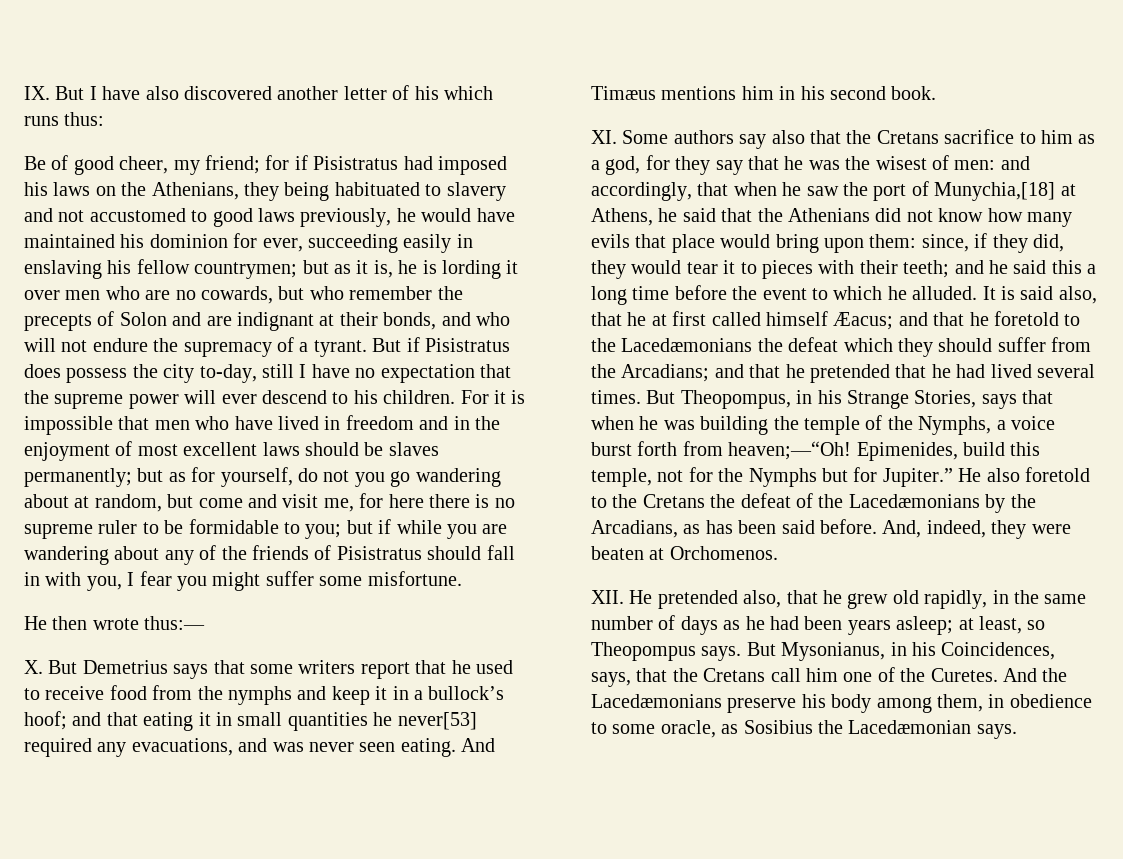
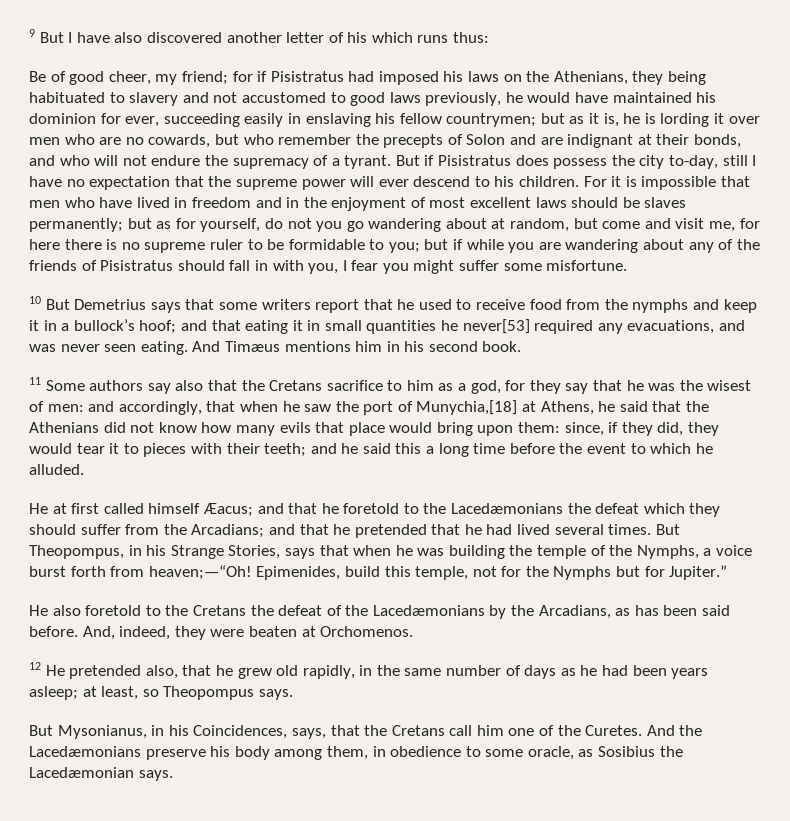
- IX. But I have also discovered another letter of his which runs thus:
+ 9 But I have also discovered another letter of his which runs thus:
- He then wrote thus:—
- X. But Demetrius says that some writers report that he used to receive food from the nymphs and keep it in a bullock’s hoof; and that eating it in small quantities he never[53] required any evacuations, and was never seen eating.
+ 10 But Demetrius says that some writers report that he used to receive food from the nymphs and keep it in a bullock’s hoof; and that eating it in small quantities he never[53] required any evacuations, and was never seen eating.
- XI. Some authors say also that the Cretans sacrifice to him as a god, for they say that he was the wisest of men:
+ 11 Some authors say also that the Cretans sacrifice to him as a god, for they say that he was the wisest of men:
- and he said this a long time before the event to which he alluded. It is said also, that he at first called himself Æacus;
+ and he said this a long time before the event to which he alluded.
+ He at first called himself Æacus;
- Epimenides, build this temple, not for the Nymphs but for Jupiter.” He also foretold to the Cretans the defeat of the Lacedæmonians by the Arcadians, as has been said before.
+ Epimenides, build this temple, not for the Nymphs but for Jupiter.”
+ He also foretold to the Cretans the defeat of the Lacedæmonians by the Arcadians, as has been said before.
- XII. He pretended also, that he grew old rapidly, in the same number of days as he had been years asleep; at least, so Theopompus says. But Mysonianus, in his Coincidences, says, that the Cretans call him one of the Curetes.
+ 12 He pretended also, that he grew old rapidly, in the same number of days as he had been years asleep; at least, so Theopompus says.
+ But Mysonianus, in his Coincidences, says, that the Cretans call him one of the Curetes.

